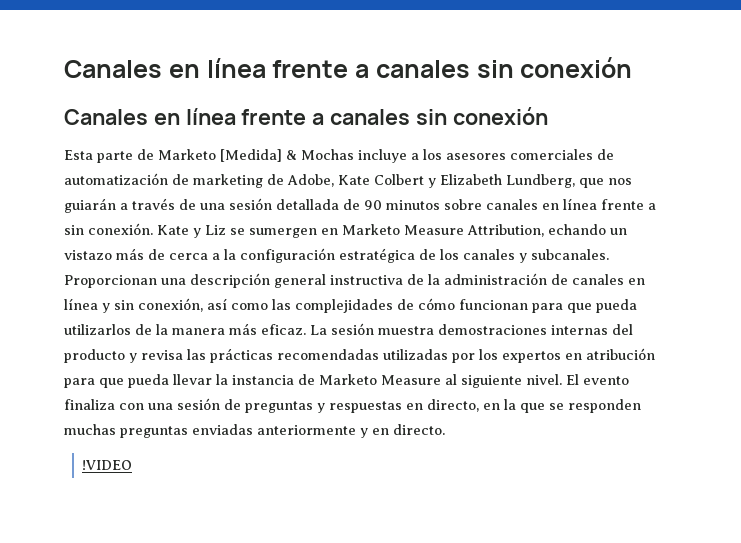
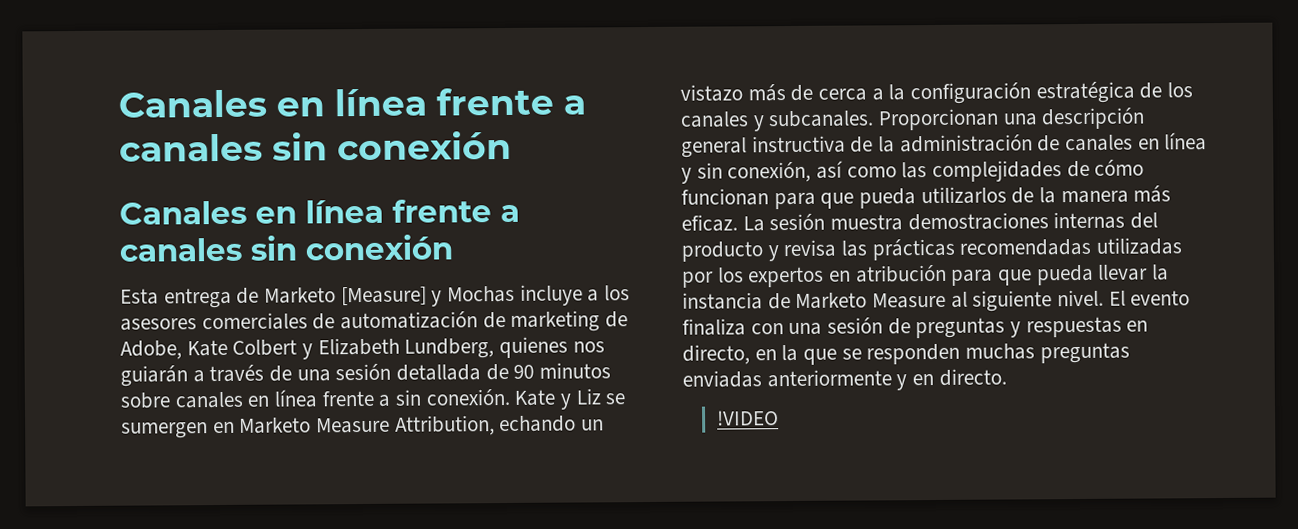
- Esta parte de Marketo [Medida] & Mochas incluye a los asesores comerciales de automatización de marketing de Adobe, Kate Colbert y Elizabeth Lundberg, que nos guiarán a través de una sesión detallada de 90 minutos sobre canales en línea frente a sin conexión.
+ Esta entrega de Marketo [Measure] y Mochas incluye a los asesores comerciales de automatización de marketing de Adobe, Kate Colbert y Elizabeth Lundberg, quienes nos guiarán a través de una sesión detallada de 90 minutos sobre canales en línea frente a sin conexión.

